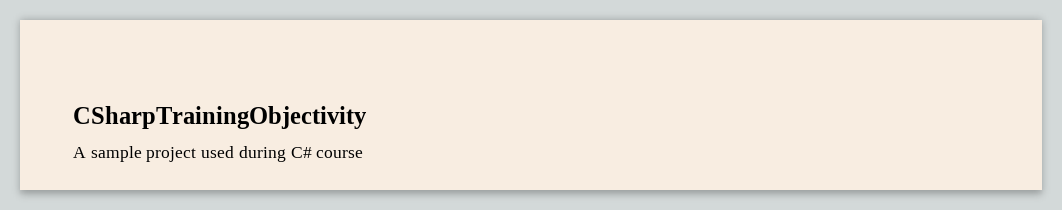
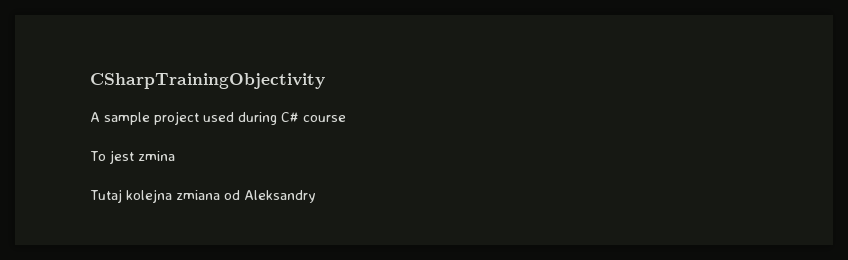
+ To jest zmina
+ Tutaj kolejna zmiana od Aleksandry

